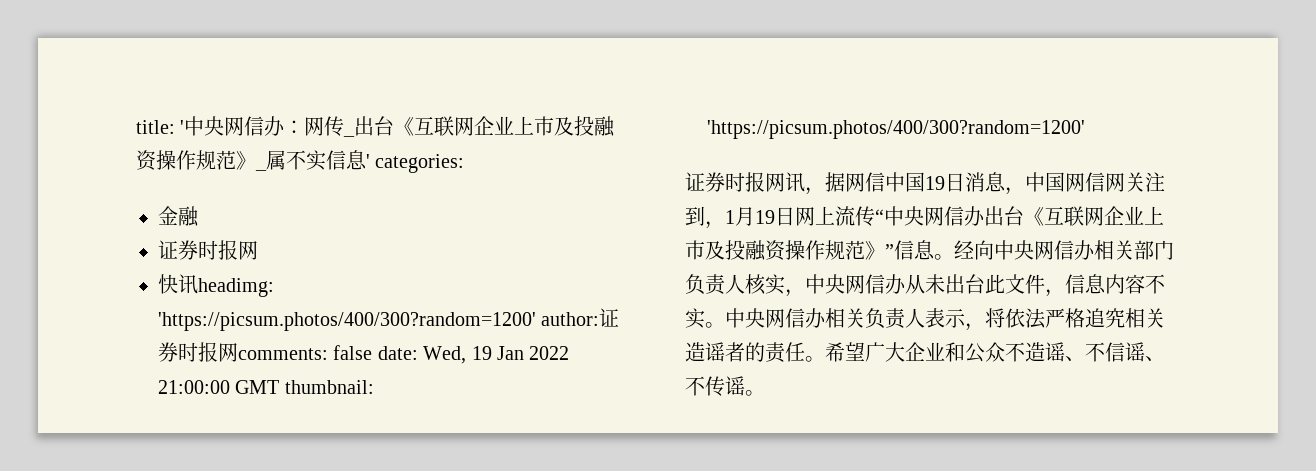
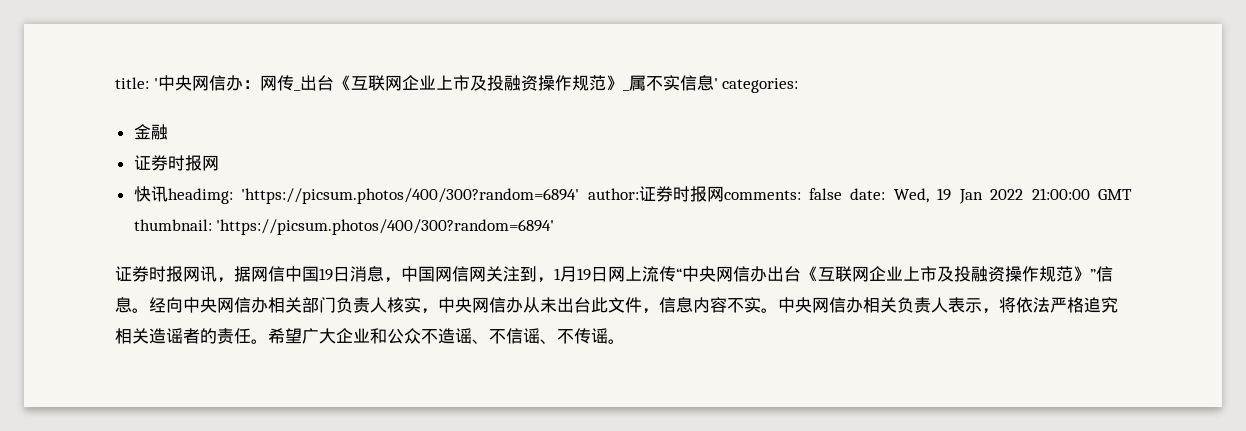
- 快讯headimg: 'https://picsum.photos/400/300?random=1200' author:证券时报网comments: false date: Wed, 19 Jan 2022 21:00:00 GMT thumbnail: 'https://picsum.photos/400/300?random=1200'
+ 快讯headimg: 'https://picsum.photos/400/300?random=6894' author:证券时报网comments: false date: Wed, 19 Jan 2022 21:00:00 GMT thumbnail: 'https://picsum.photos/400/300?random=6894'

